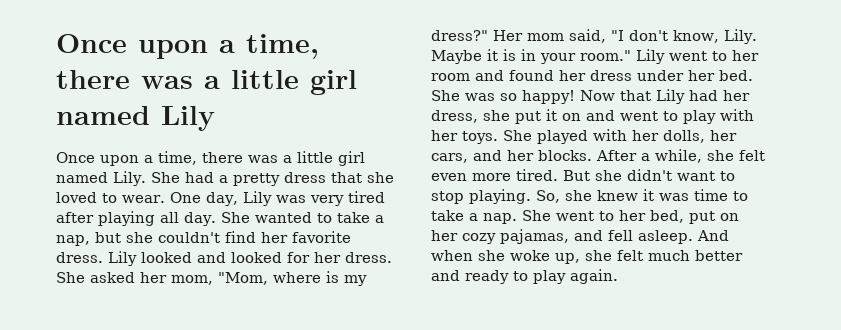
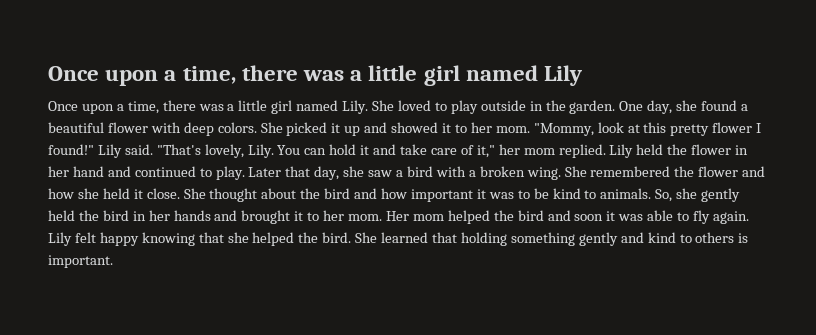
- She had a pretty dress that she loved to wear. One day, Lily was very tired after playing all day. She wanted to take a nap, but she couldn't find her favorite dress. Lily looked and looked for her dress. She asked her mom, "Mom, where is my dress?" Her mom said, "I don't know, Lily. Maybe it is in your room." Lily went to her room and found her dress under her bed. She was so happy! Now that Lily had her dress, she put it on and went to play with her toys. She played with her dolls, her cars, and her blocks. After a while, she felt even more tired. But she didn't want to stop playing. So, she knew it was time to take a nap. She went to her bed, put on her cozy pajamas, and fell asleep. And when she woke up, she felt much better and ready to play again.
+ She loved to play outside in the garden. One day, she found a beautiful flower with deep colors. She picked it up and showed it to her mom. "Mommy, look at this pretty flower I found!" Lily said. "That's lovely, Lily. You can hold it and take care of it," her mom replied. Lily held the flower in her hand and continued to play. Later that day, she saw a bird with a broken wing. She remembered the flower and how she held it close. She thought about the bird and how important it was to be kind to animals. So, she gently held the bird in her hands and brought it to her mom. Her mom helped the bird and soon it was able to fly again. Lily felt happy knowing that she helped the bird. She learned that holding something gently and kind to others is important.

